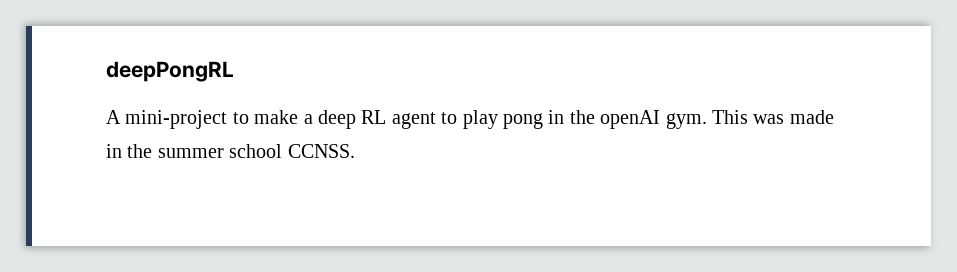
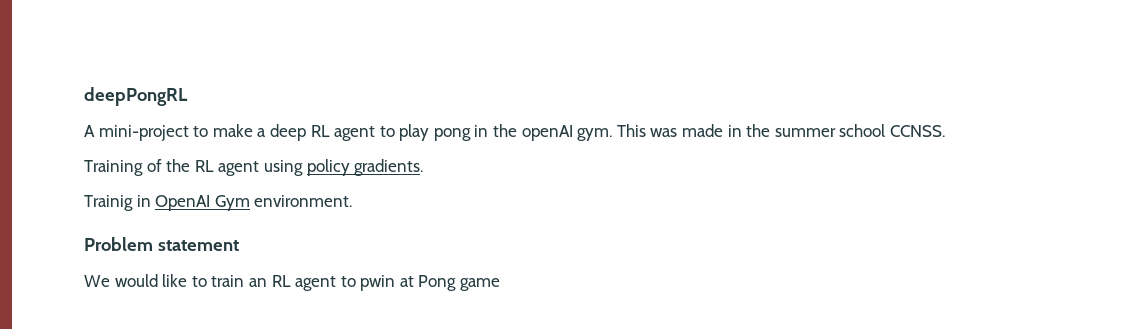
+ Training of the RL agent using policy gradients.
+ Trainig in OpenAI Gym environment.
+ Problem statement
+ We would like to train an RL agent to pwin at Pong game

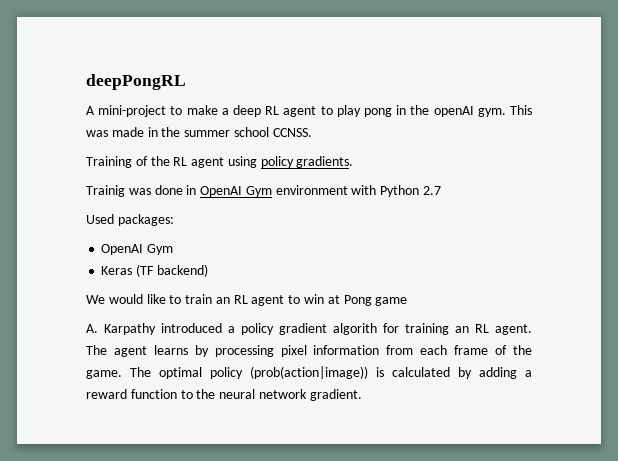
- Trainig in OpenAI Gym environment.
- Problem statement
+ Trainig was done in OpenAI Gym environment with Python 2.7
+ Used packages:
+ OpenAI Gym
+ Keras (TF backend)
- We would like to train an RL agent to pwin at Pong game
+ We would like to train an RL agent to win at Pong game
+ A. Karpathy introduced a policy gradient algorith for training an RL agent. The agent learns by processing pixel information from each frame of the game. The optimal policy (prob(action|image)) is calculated by adding a reward function to the neural network gradient.

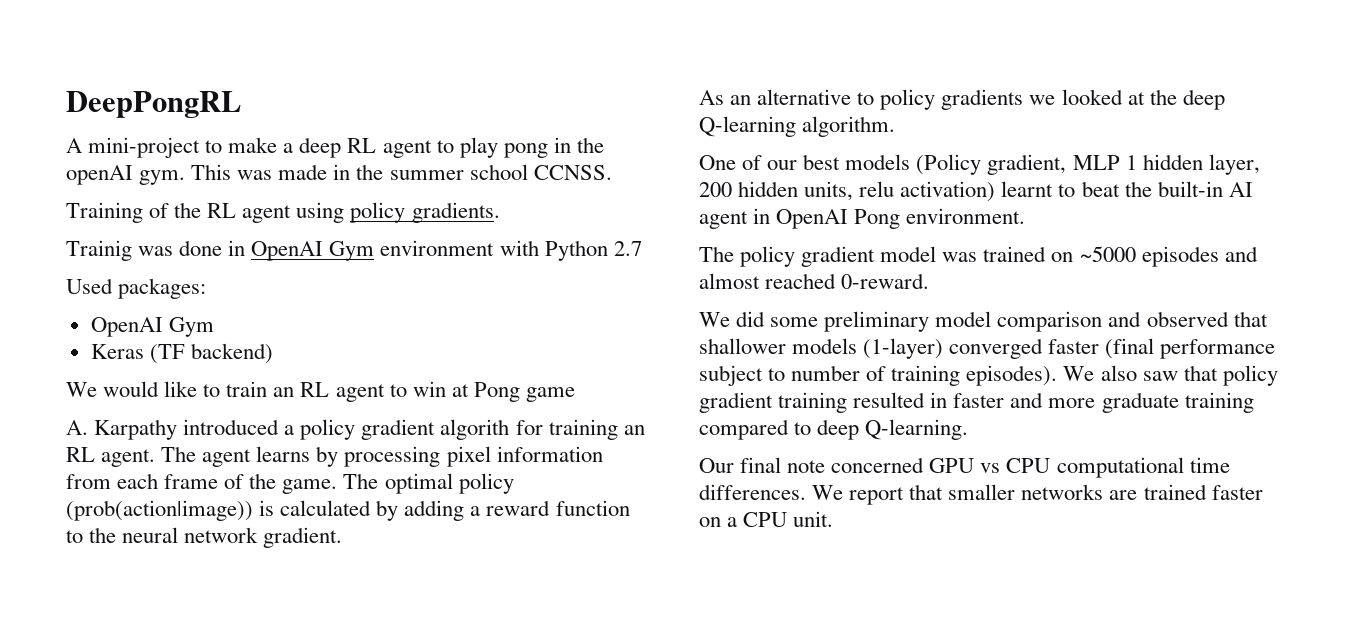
- deepPongRL
+ DeepPongRL
+ As an alternative to policy gradients we looked at the deep Q-learning algorithm.
+ One of our best models (Policy gradient, MLP 1 hidden layer, 200 hidden units, relu activation) learnt to beat the built-in AI agent in OpenAI Pong environment.
+ The policy gradient model was trained on ~5000 episodes and almost reached 0-reward.
+ We did some preliminary model comparison and observed that shallower models (1-layer) converged faster (final performance subject to number of training episodes). We also saw that policy gradient training resulted in faster and more graduate training compared to deep Q-learning.
+ Our final note concerned GPU vs CPU computational time differences. We report that smaller networks are trained faster on a CPU unit.

